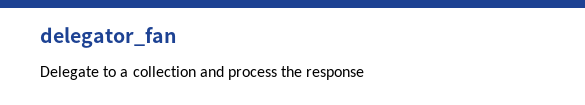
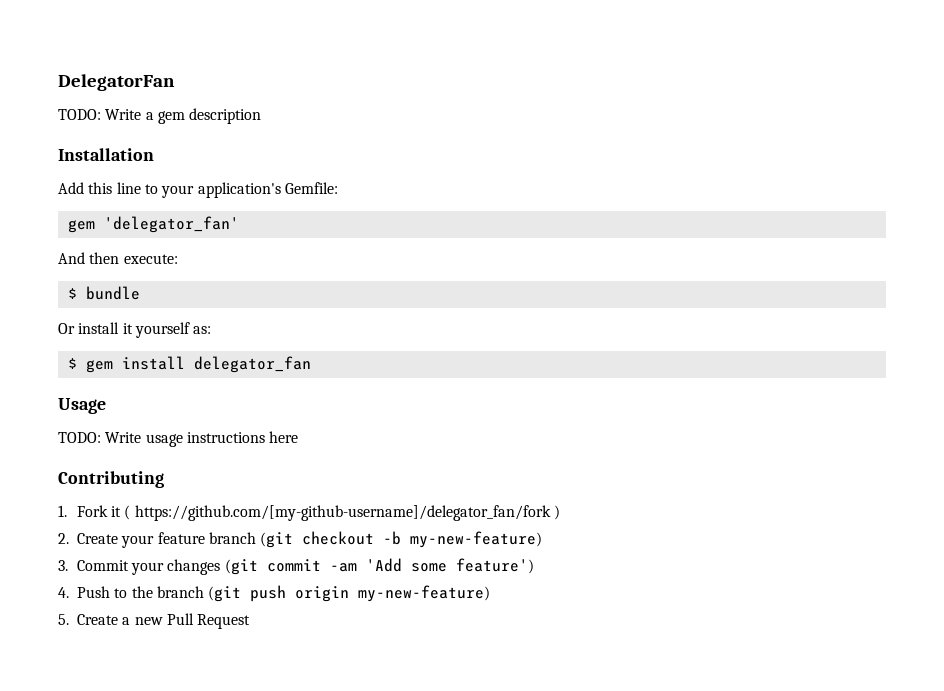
- delegator_fan
- Delegate to a collection and process the response
+ DelegatorFan
+ TODO: Write a gem description
+ Installation
+ Add this line to your application's Gemfile:
+ gem 'delegator_fan'
+ And then execute:
+ $ bundle
+ Or install it yourself as:
+ $ gem install delegator_fan
+ Usage
+ TODO: Write usage instructions here
+ Contributing
+ 1. Fork it ( https://github.com/[my-github-username]/delegator_fan/fork )
+ 2. Create your feature branch (git checkout -b my-new-feature)
+ 3. Commit your changes (git commit -am 'Add some feature')
+ 4. Push to the branch (git push origin my-new-feature)
+ 5. Create a new Pull Request

